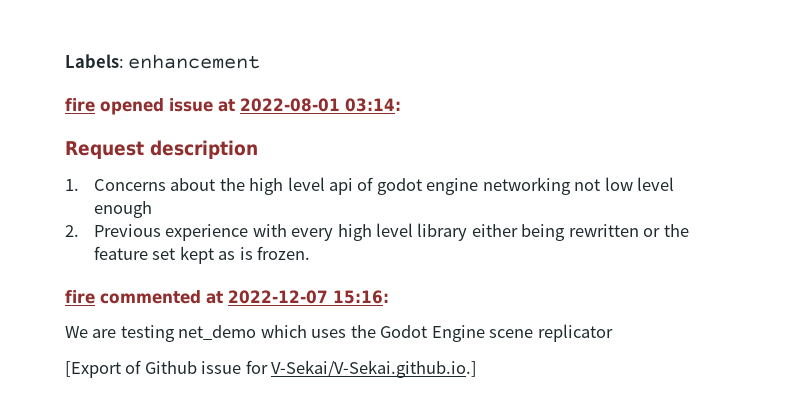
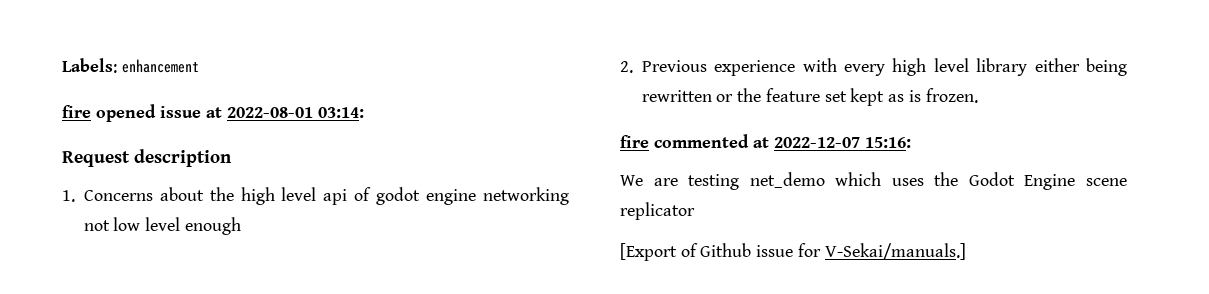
- [Export of Github issue for V-Sekai/V-Sekai.github.io.]
+ [Export of Github issue for V-Sekai/manuals.]

